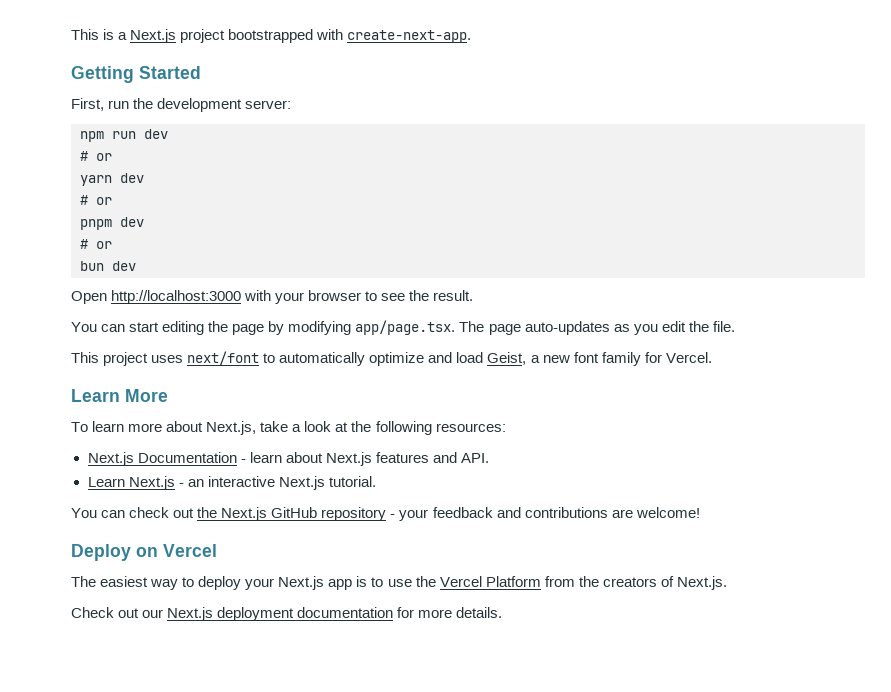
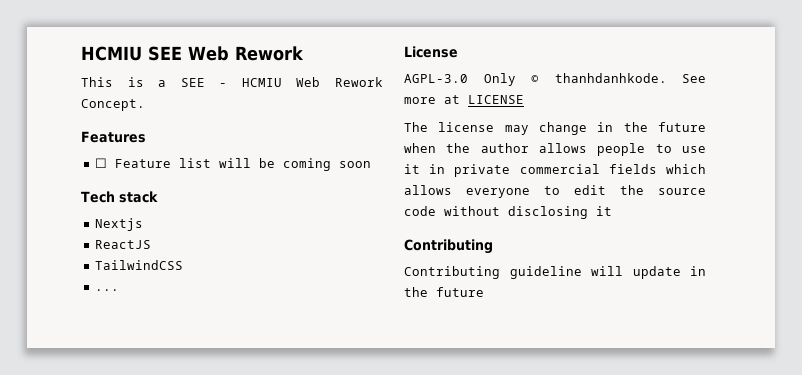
- This is a Next.js project bootstrapped with create-next-app.
- Getting Started
- First, run the development server:
- npm run dev
- # or
- yarn dev
- # or
- pnpm dev
- # or
- bun dev
- Open http://localhost:3000 with your browser to see the result.
- You can start editing the page by modifying app/page.tsx. The page auto-updates as you edit the file.
- This project uses next/font to automatically optimize and load Geist, a new font family for Vercel.
- Learn More
- To learn more about Next.js, take a look at the following resources:
- Next.js Documentation - learn about Next.js features and API.
- Learn Next.js - an interactive Next.js tutorial.
- You can check out the Next.js GitHub repository - your feedback and contributions are welcome!
- Deploy on Vercel
- The easiest way to deploy your Next.js app is to use the Vercel Platform from the creators of Next.js.
- Check out our Next.js deployment documentation for more details.
+ HCMIU SEE Web Rework
+ This is a SEE - HCMIU Web Rework Concept.
+ Features
+ ☐ Feature list will be coming soon
+ Tech stack
+ Nextjs
+ ReactJS
+ TailwindCSS
+ ...
+ License
+ AGPL-3.0 Only © thanhdanhkode. See more at LICENSE
+ The license may change in the future when the author allows people to use it in private commercial fields which allows everyone to edit the source code without disclosing it
+ Contributing
+ Contributing guideline will update in the future

